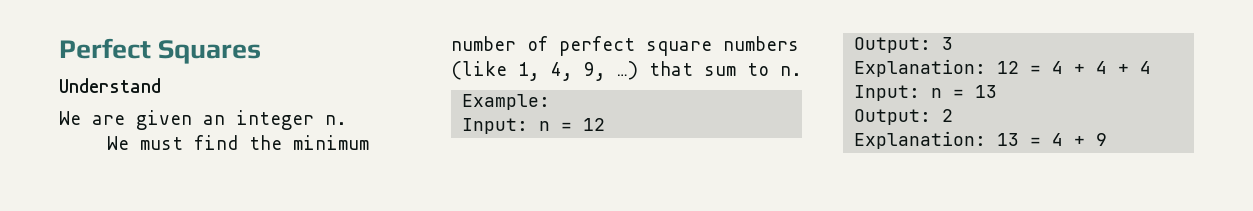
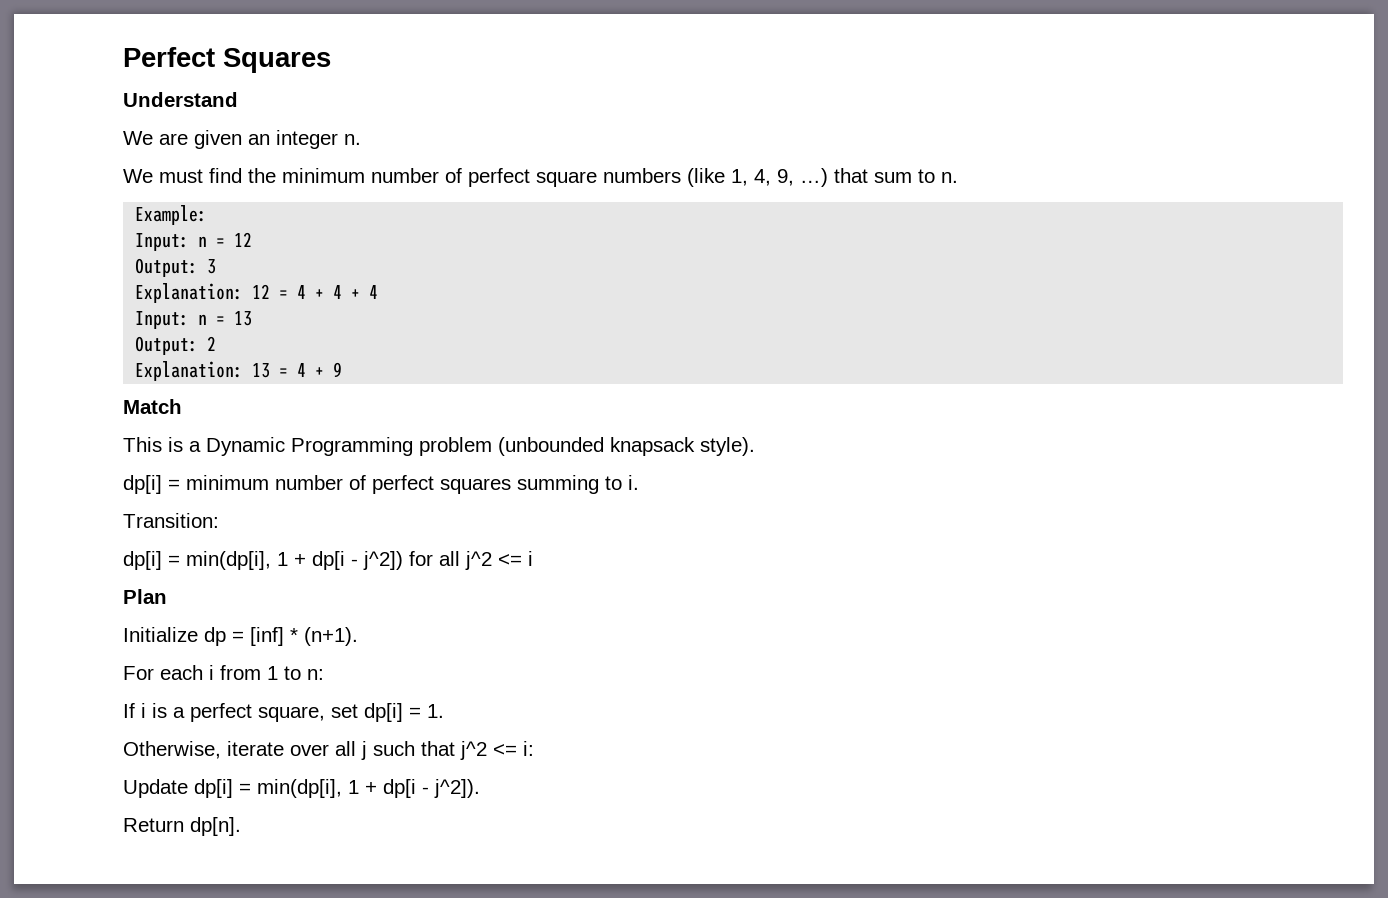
+ Match
+ This is a Dynamic Programming problem (unbounded knapsack style).
+ dp[i] = minimum number of perfect squares summing to i.
+ Transition:
+ dp[i] = min(dp[i], 1 + dp[i - j^2]) for all j^2 <= i
+ Plan
+ Initialize dp = [inf] * (n+1).
+ For each i from 1 to n:
+ If i is a perfect square, set dp[i] = 1.
+ Otherwise, iterate over all j such that j^2 <= i:
+ Update dp[i] = min(dp[i], 1 + dp[i - j^2]).
+ Return dp[n].

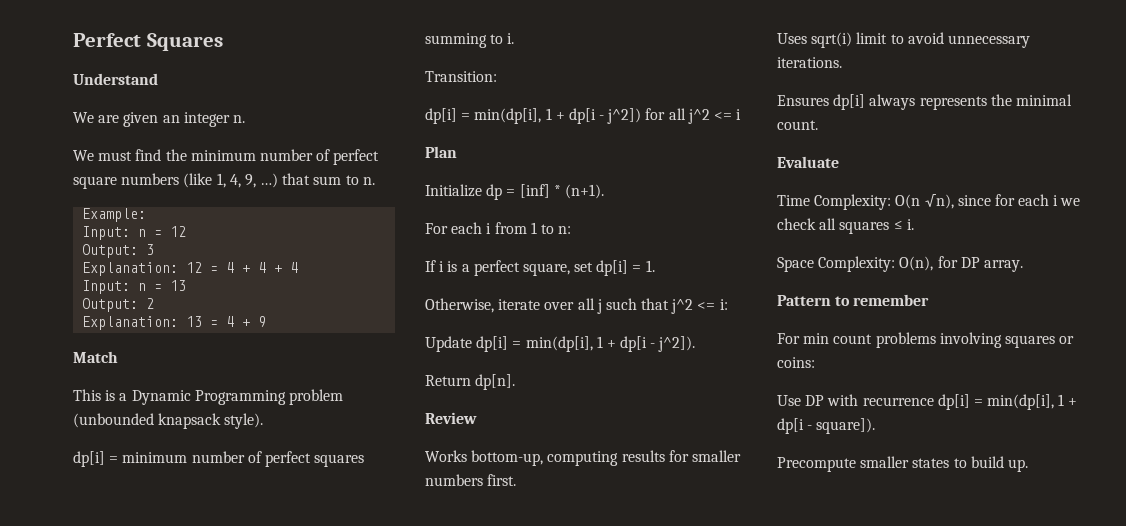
+ Review
+ Works bottom-up, computing results for smaller numbers first.
+ Uses sqrt(i) limit to avoid unnecessary iterations.
+ Ensures dp[i] always represents the minimal count.
+ Evaluate
+ Time Complexity: O(n √n), since for each i we check all squares ≤ i.
+ Space Complexity: O(n), for DP array.
+ Pattern to remember
+ For min count problems involving squares or coins:
+ Use DP with recurrence dp[i] = min(dp[i], 1 + dp[i - square]).
+ Precompute smaller states to build up.

